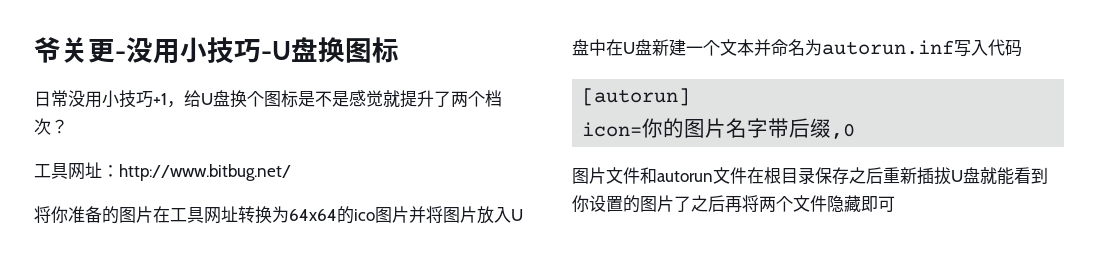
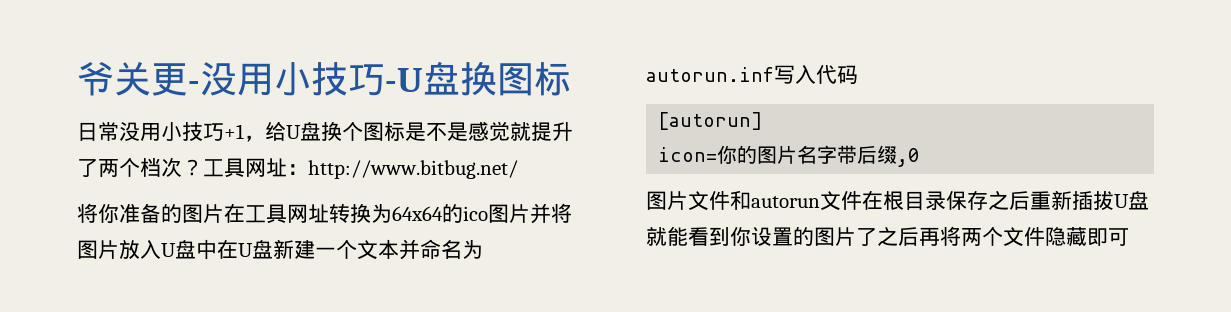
- 日常没用小技巧+1，给U盘换个图标是不是感觉就提升了两个档次？
- 工具网址：http://www.bitbug.net/
+ 日常没用小技巧+1，给U盘换个图标是不是感觉就提升了两个档次？工具网址：http://www.bitbug.net/

